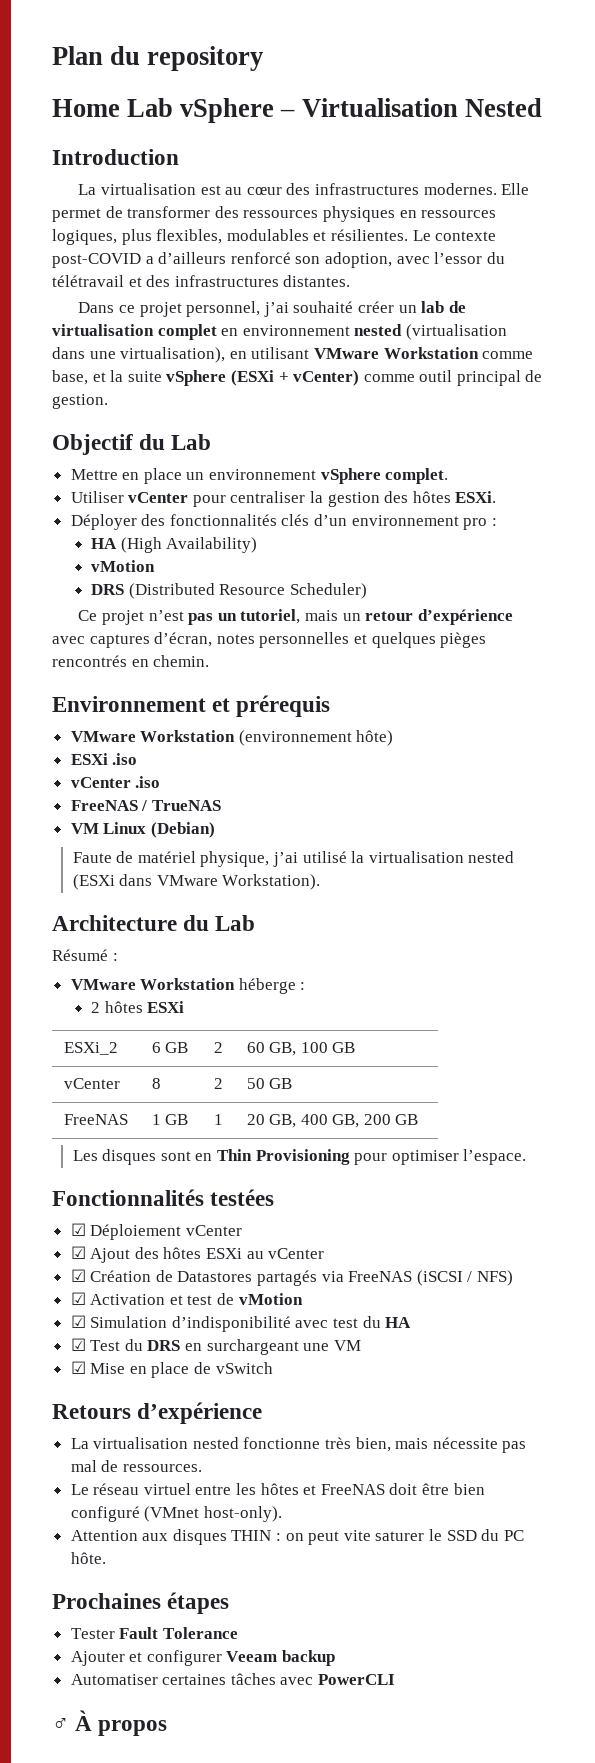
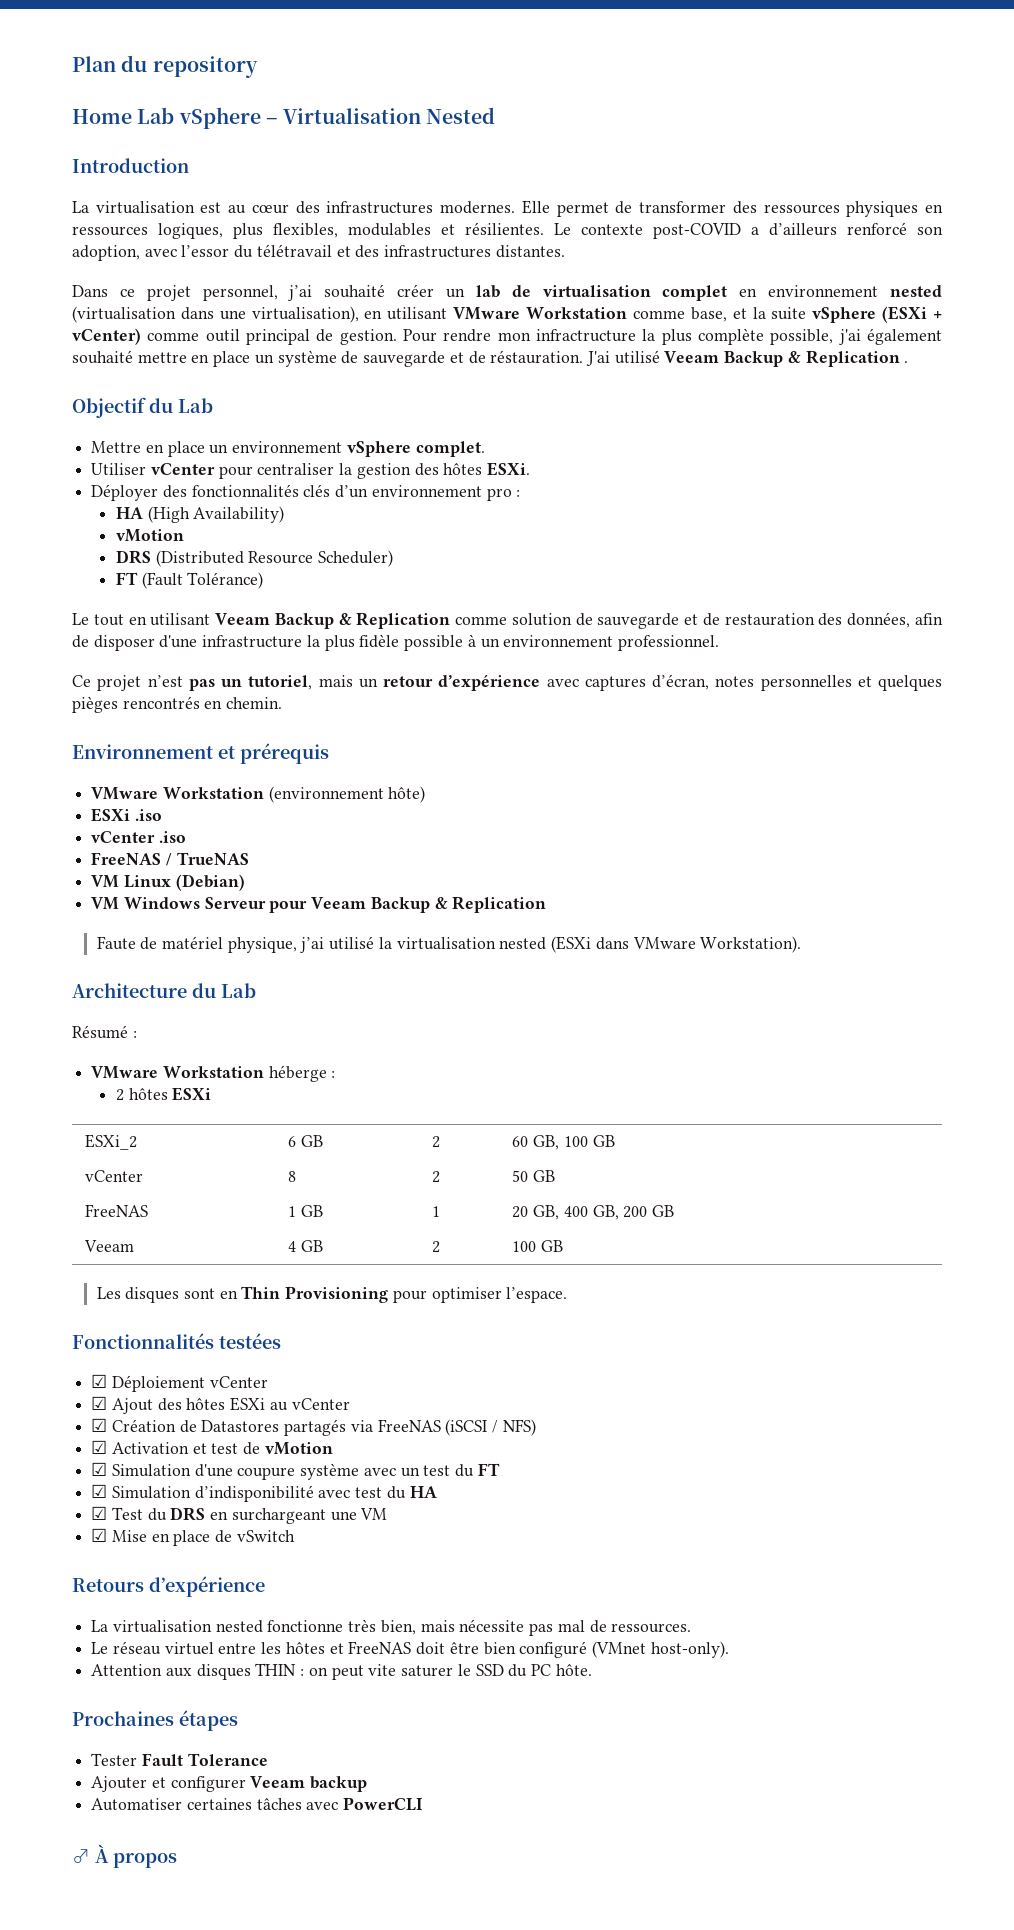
+ Pour rendre mon infractructure la plus complète possible, j'ai également souhaité mettre en place un système de sauvegarde et de réstauration. J'ai utilisé Veeam Backup & Replication .
+ FT (Fault Tolérance)
+ Le tout en utilisant Veeam Backup & Replication comme solution de sauvegarde et de restauration des données, afin de disposer d'une infrastructure la plus fidèle possible à un environnement professionnel.
+ VM Windows Serveur pour Veeam Backup & Replication
+ Veeam | 4 GB | 2 | 100 GB
+ ☑ Simulation d'une coupure système avec un test du FT

